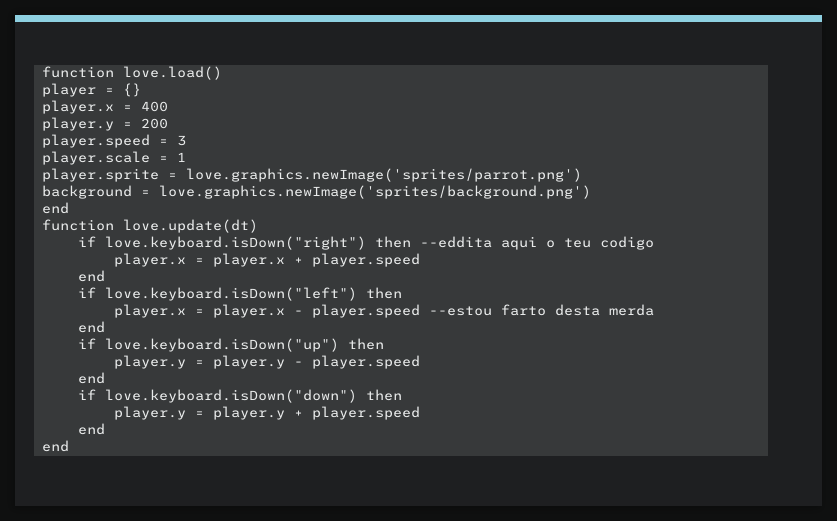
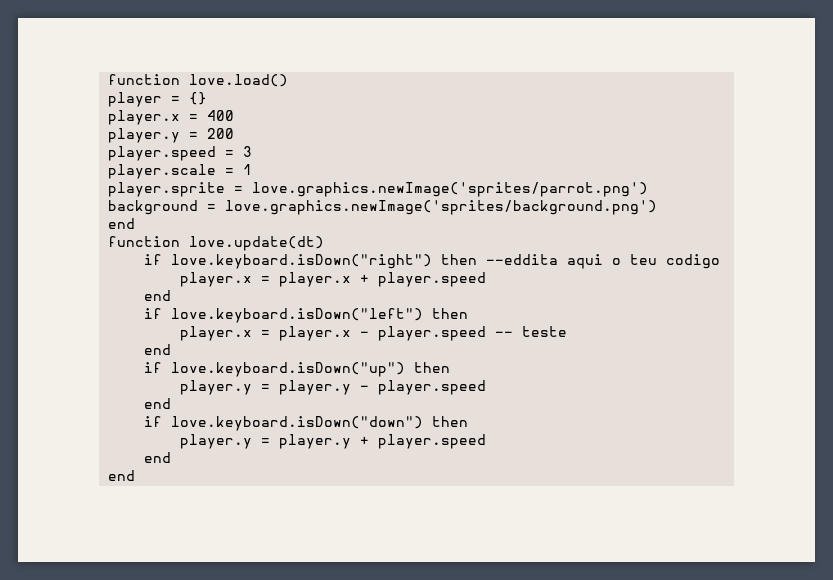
- player.x = player.x - player.speed --estou farto desta merda
+ player.x = player.x - player.speed -- teste

